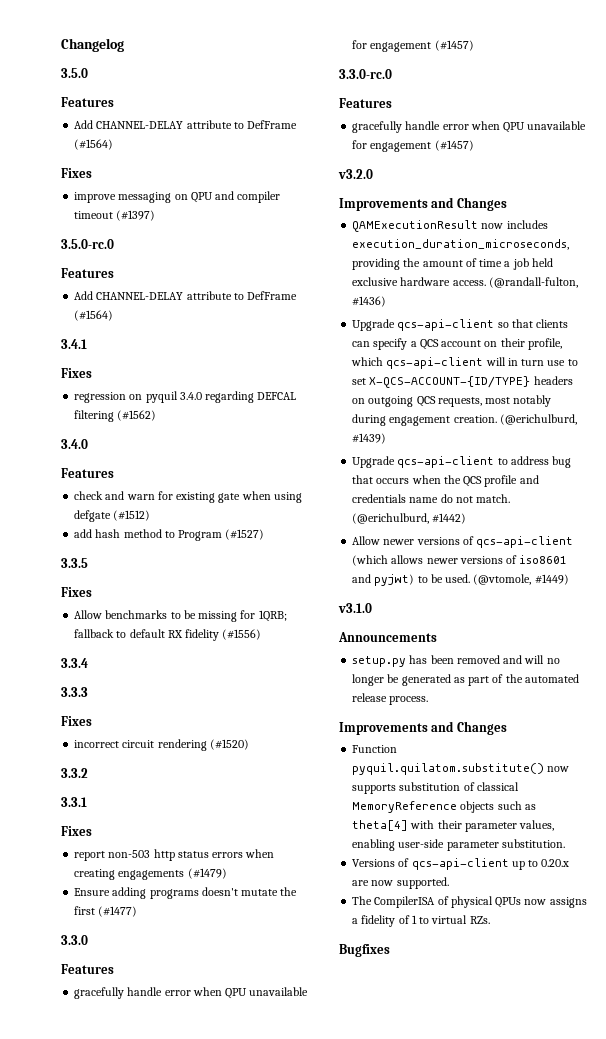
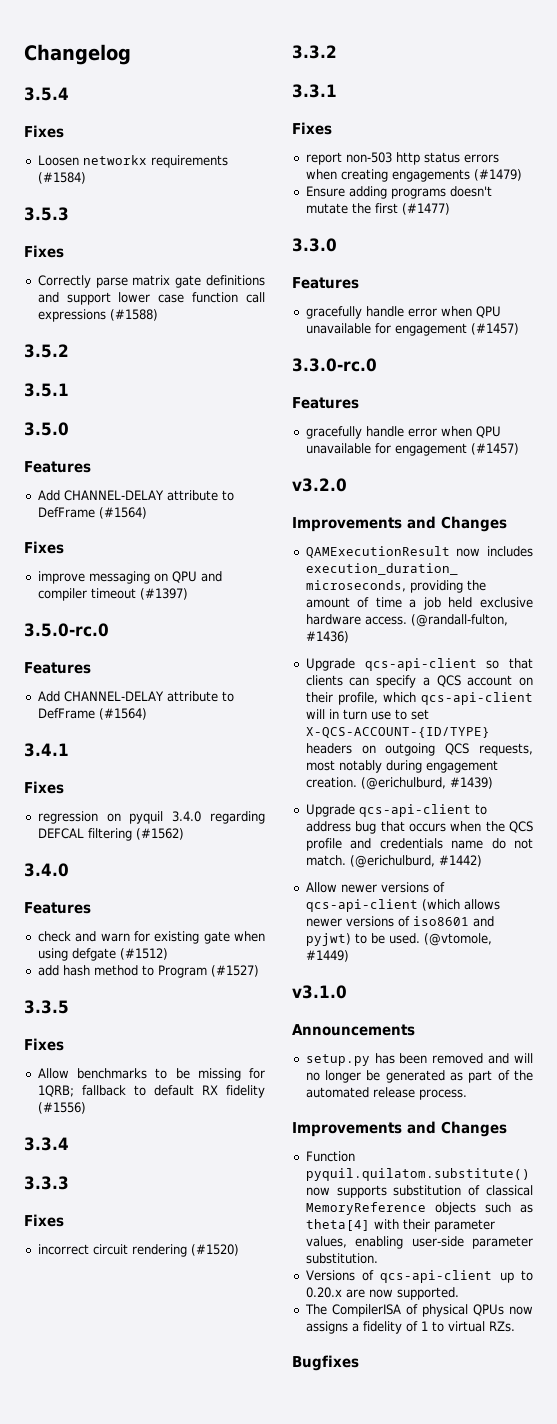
+ 3.5.4
+ Fixes
+ Loosen networkx requirements (#1584)
+ 3.5.3
+ Fixes
+ Correctly parse matrix gate definitions and support lower case function call expressions (#1588)
+ 3.5.2
+ 3.5.1

